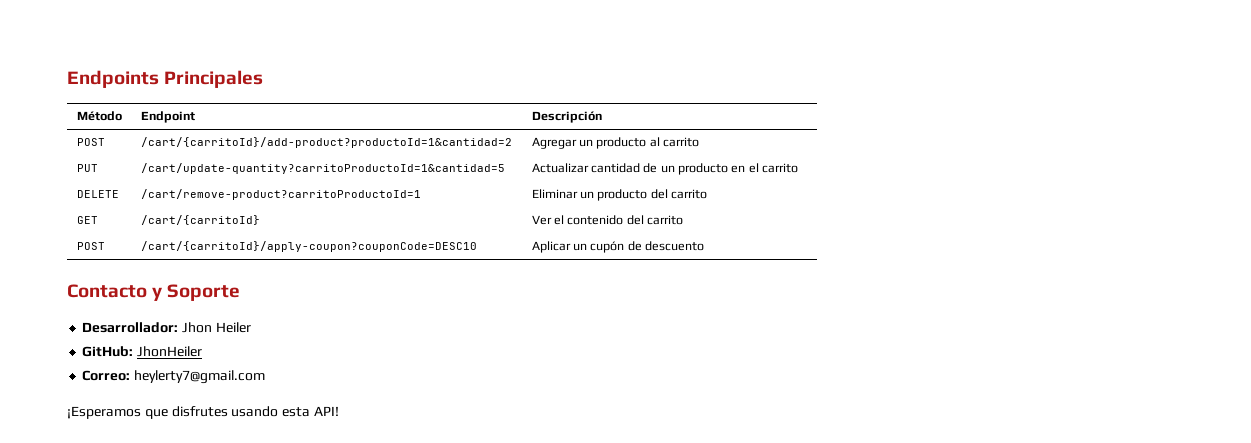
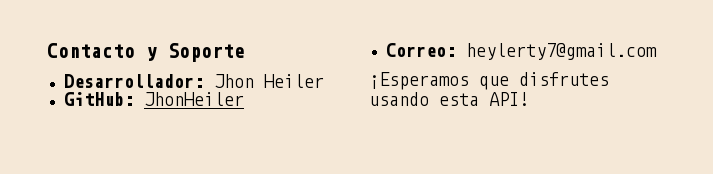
- Endpoints Principales
- Método | Endpoint | Descripción
- POST | /cart/{carritoId}/add-product?productoId=1&cantidad=2 | Agregar un producto al carrito
- PUT | /cart/update-quantity?carritoProductoId=1&cantidad=5 | Actualizar cantidad de un producto en el carrito
- DELETE | /cart/remove-product?carritoProductoId=1 | Eliminar un producto del carrito
- GET | /cart/{carritoId} | Ver el contenido del carrito
- POST | /cart/{carritoId}/apply-coupon?couponCode=DESC10 | Aplicar un cupón de descuento

